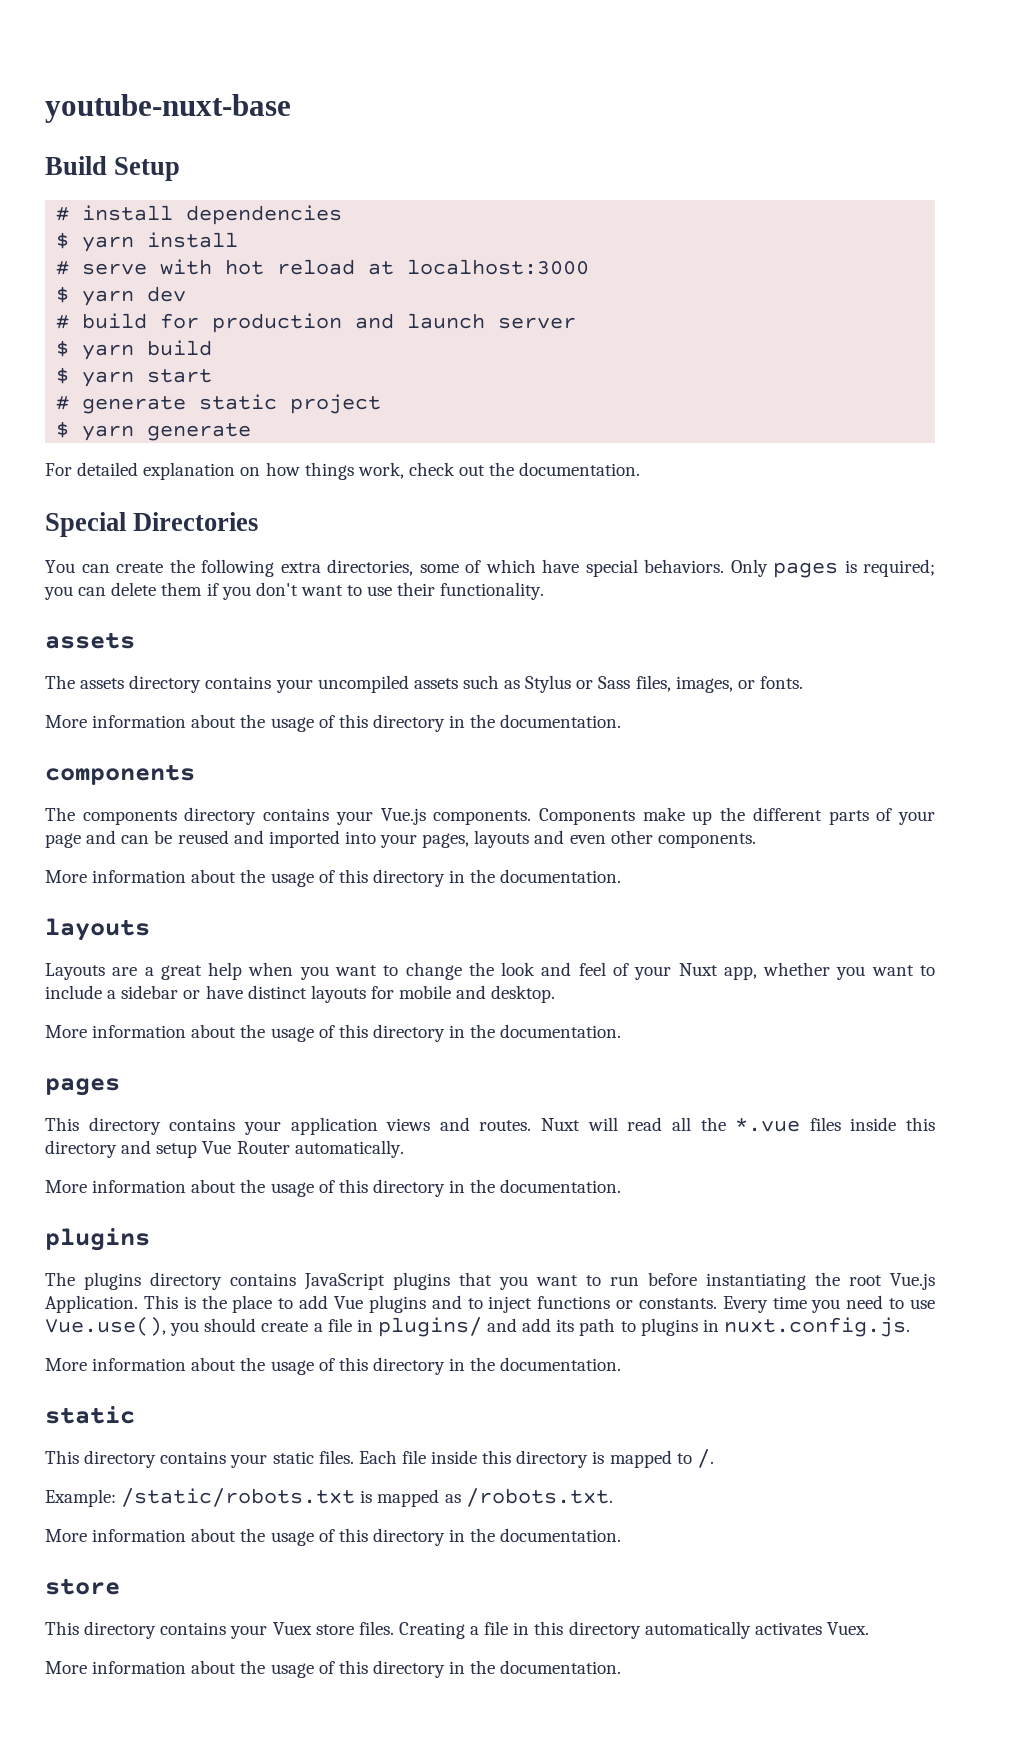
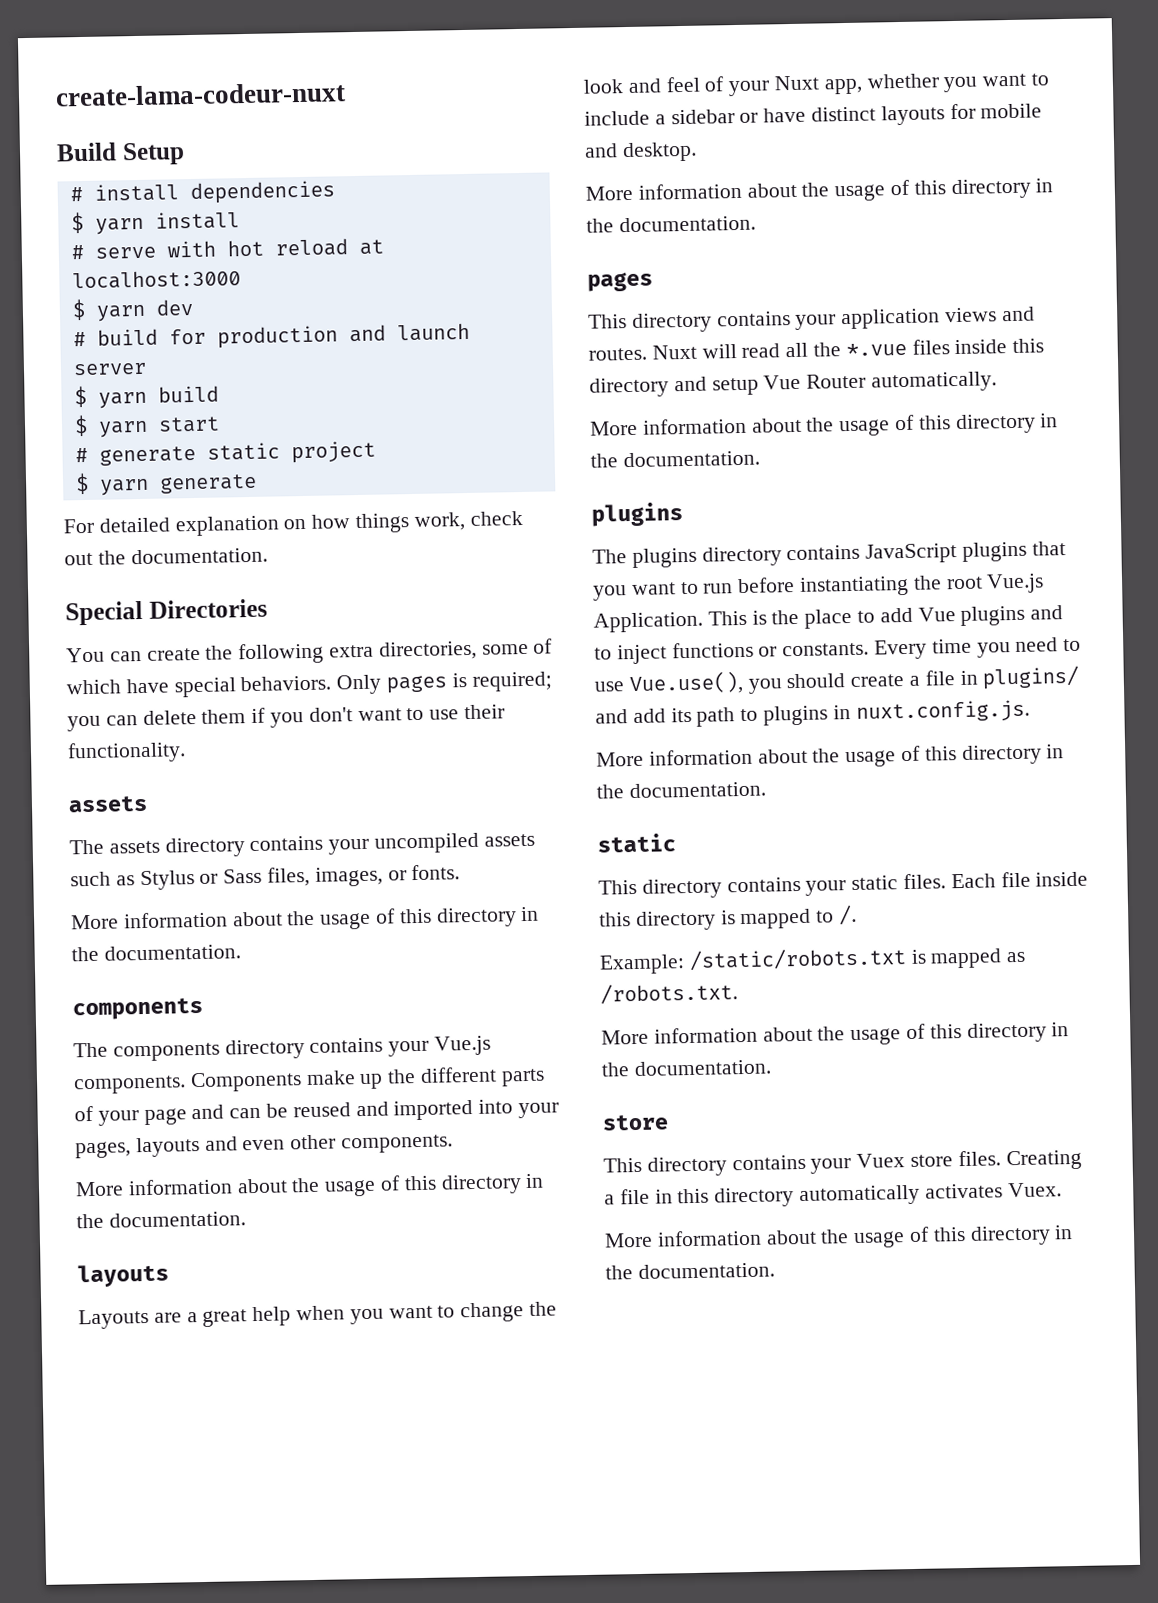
- youtube-nuxt-base
+ create-lama-codeur-nuxt

